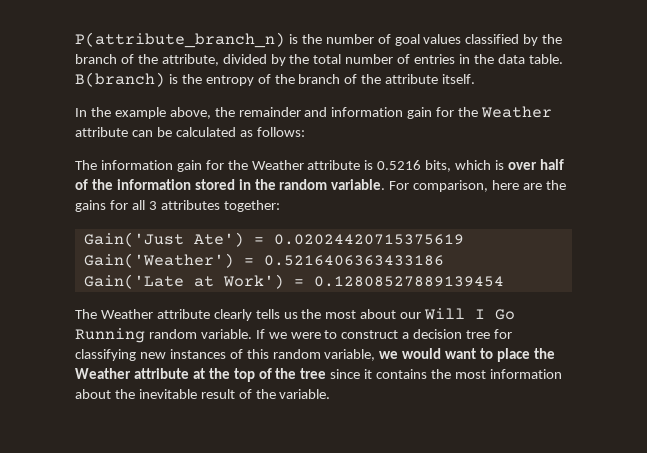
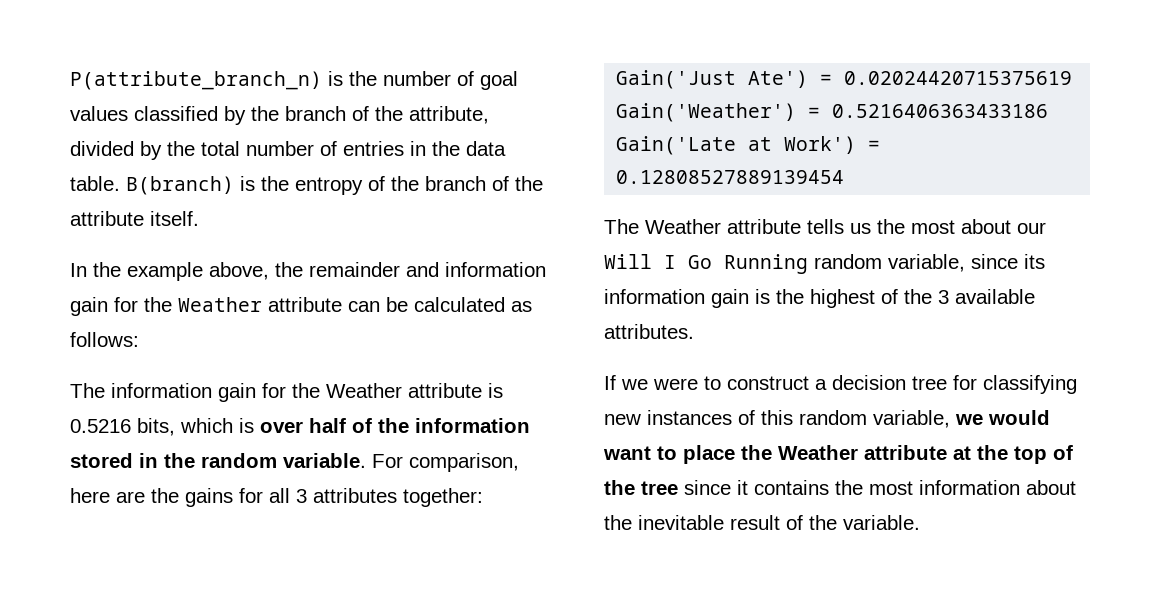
- The Weather attribute clearly tells us the most about our Will I Go Running random variable. If we were to construct a decision tree for classifying new instances of this random variable, we would want to place the Weather attribute at the top of the tree since it contains the most information about the inevitable result of the variable.
+ The Weather attribute tells us the most about our Will I Go Running random variable, since its information gain is the highest of the 3 available attributes.
+ If we were to construct a decision tree for classifying new instances of this random variable, we would want to place the Weather attribute at the top of the tree since it contains the most information about the inevitable result of the variable.

